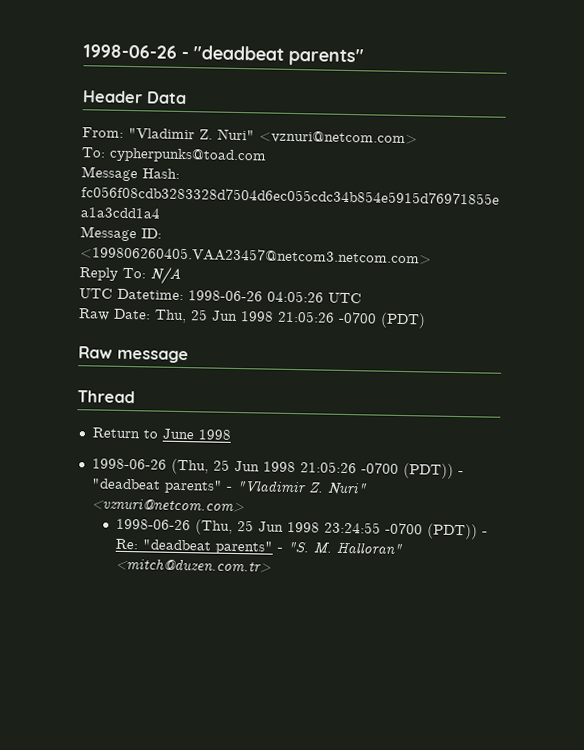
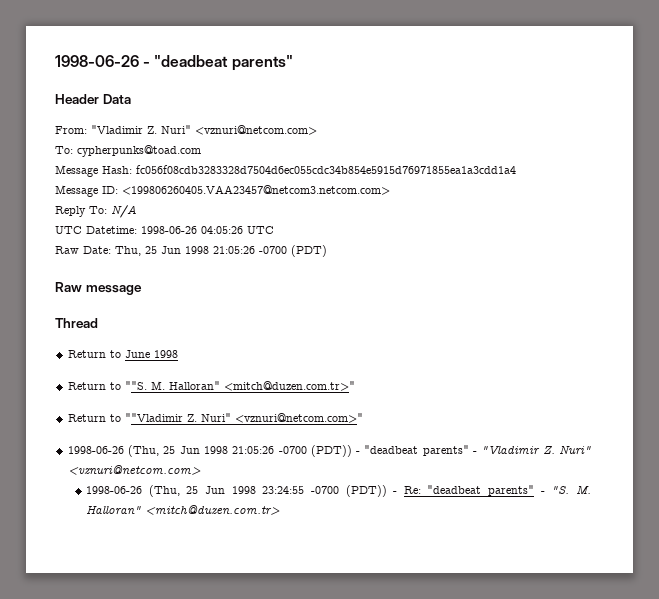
+ Return to ""S. M. Halloran" <mitch@duzen.com.tr>"
+ Return to ""Vladimir Z. Nuri" <vznuri@netcom.com>"

